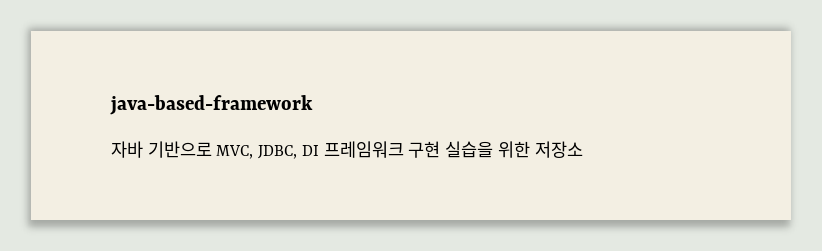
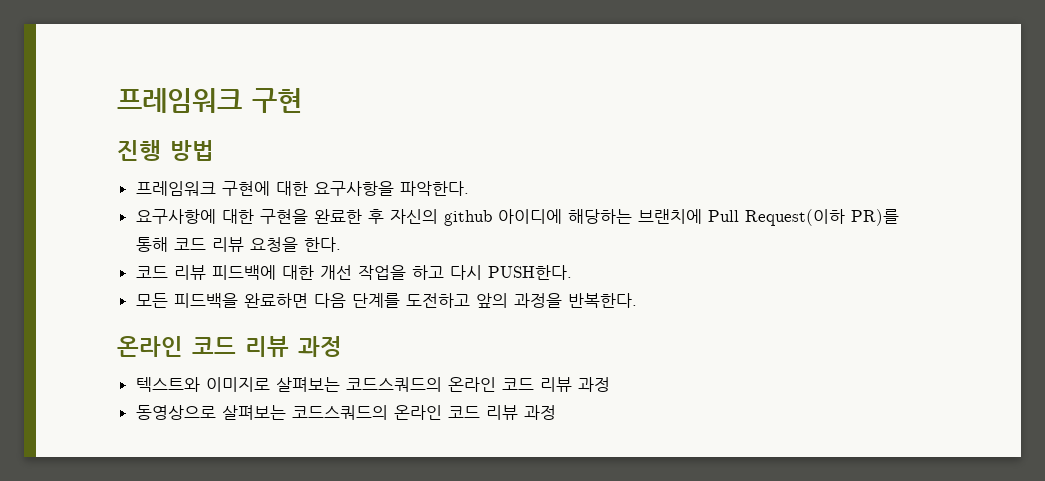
- java-based-framework
- 자바 기반으로 MVC, JDBC, DI 프레임워크 구현 실습을 위한 저장소
+ 프레임워크 구현
+ 진행 방법
+ 프레임워크 구현에 대한 요구사항을 파악한다.
+ 요구사항에 대한 구현을 완료한 후 자신의 github 아이디에 해당하는 브랜치에 Pull Request(이하 PR)를 통해 코드 리뷰 요청을 한다.
+ 코드 리뷰 피드백에 대한 개선 작업을 하고 다시 PUSH한다.
+ 모든 피드백을 완료하면 다음 단계를 도전하고 앞의 과정을 반복한다.
+ 온라인 코드 리뷰 과정
+ 텍스트와 이미지로 살펴보는 코드스쿼드의 온라인 코드 리뷰 과정
+ 동영상으로 살펴보는 코드스쿼드의 온라인 코드 리뷰 과정

